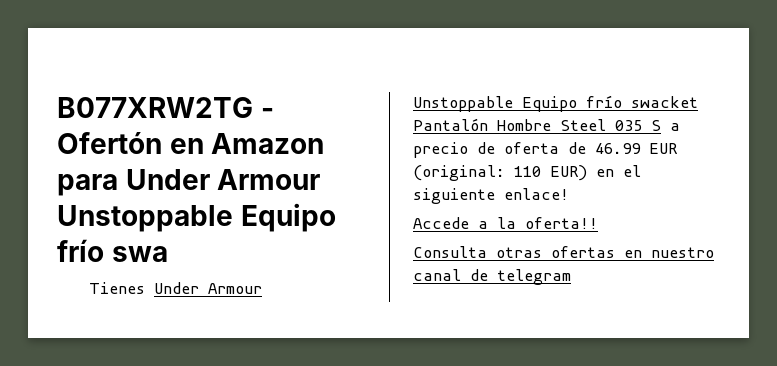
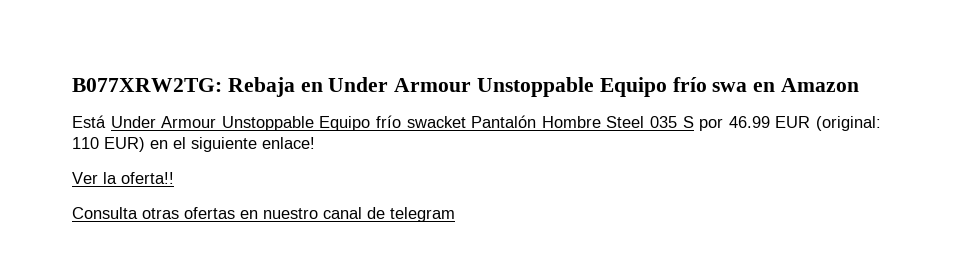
- B077XRW2TG - Ofertón en Amazon para Under Armour Unstoppable Equipo frío swa
- Tienes Under Armour Unstoppable Equipo frío swacket Pantalón Hombre Steel 035 S a precio de oferta de 46.99 EUR (original: 110 EUR) en el siguiente enlace!
+ B077XRW2TG: Rebaja en Under Armour Unstoppable Equipo frío swa en Amazon
+ Está Under Armour Unstoppable Equipo frío swacket Pantalón Hombre Steel 035 S por 46.99 EUR (original: 110 EUR) en el siguiente enlace!
- Accede a la oferta!!
+ Ver la oferta!!

